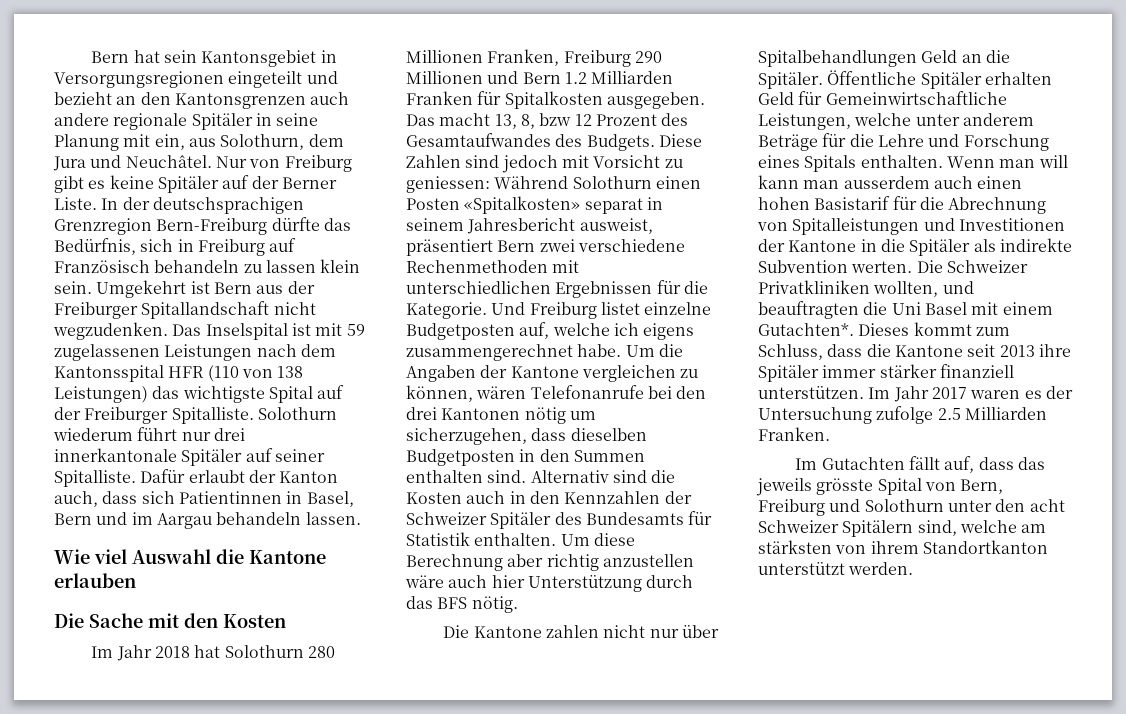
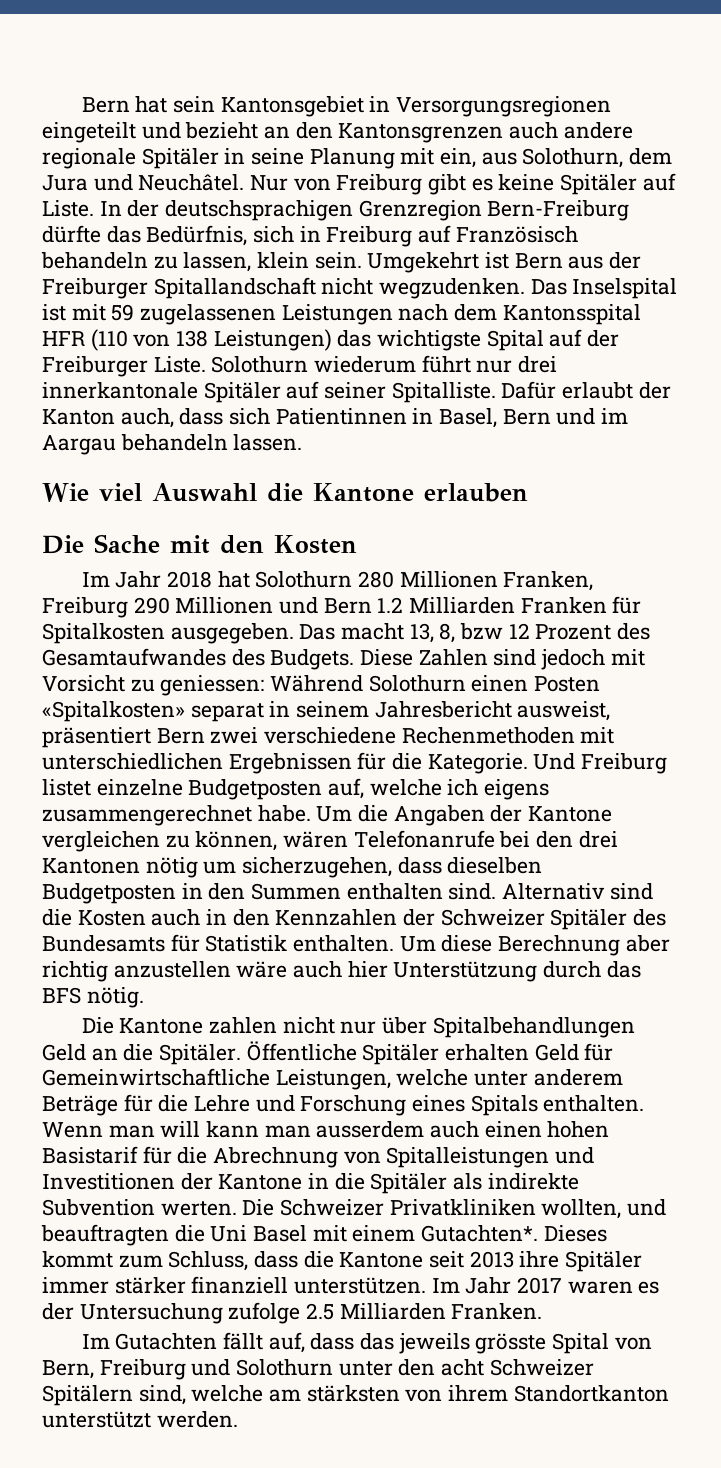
- Nur von Freiburg gibt es keine Spitäler auf der Berner Liste.
+ Nur von Freiburg gibt es keine Spitäler auf Liste.
- In der deutschsprachigen Grenzregion Bern-Freiburg dürfte das Bedürfnis, sich in Freiburg auf Französisch behandeln zu lassen klein sein.
+ In der deutschsprachigen Grenzregion Bern-Freiburg dürfte das Bedürfnis, sich in Freiburg auf Französisch behandeln zu lassen, klein sein.
- Das Inselspital ist mit 59 zugelassenen Leistungen nach dem Kantonsspital HFR (110 von 138 Leistungen) das wichtigste Spital auf der Freiburger Spitalliste.
+ Das Inselspital ist mit 59 zugelassenen Leistungen nach dem Kantonsspital HFR (110 von 138 Leistungen) das wichtigste Spital auf der Freiburger Liste.

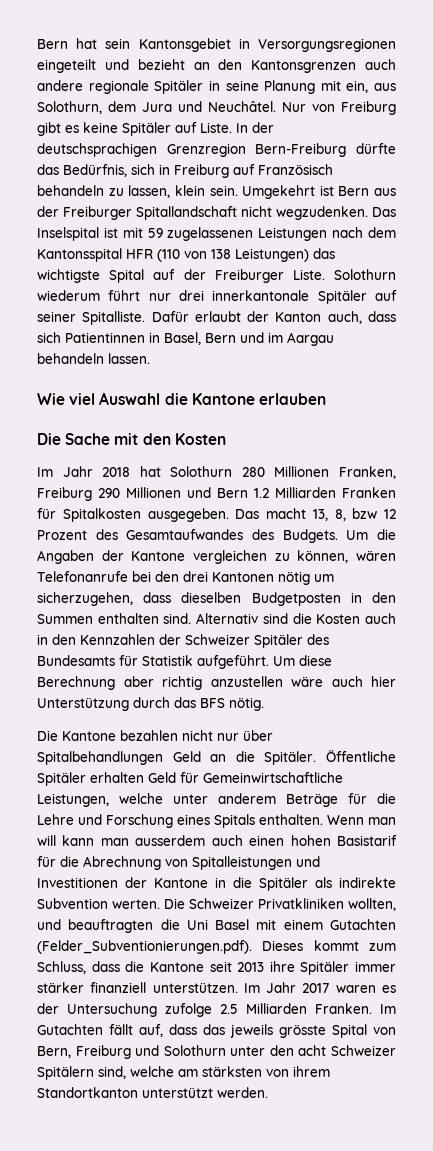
- Diese Zahlen sind jedoch mit Vorsicht zu geniessen: Während Solothurn einen Posten «Spitalkosten» separat in seinem Jahresbericht ausweist, präsentiert Bern zwei verschiedene Rechenmethoden mit unterschiedlichen Ergebnissen für die Kategorie. Und Freiburg listet einzelne Budgetposten auf, welche ich eigens zusammengerechnet habe.
- Alternativ sind die Kosten auch in den Kennzahlen der Schweizer Spitäler des Bundesamts für Statistik enthalten.
+ Alternativ sind die Kosten auch in den Kennzahlen der Schweizer Spitäler des Bundesamts für Statistik aufgeführt.
- Die Kantone zahlen nicht nur über Spitalbehandlungen Geld an die Spitäler.
+ Die Kantone bezahlen nicht nur über Spitalbehandlungen Geld an die Spitäler.
- Die Schweizer Privatkliniken wollten, und beauftragten die Uni Basel mit einem Gutachten*. Dieses kommt zum Schluss, dass die Kantone seit 2013 ihre Spitäler immer stärker finanziell unterstützen.
+ Die Schweizer Privatkliniken wollten, und beauftragten die Uni Basel mit einem Gutachten (Felder_Subventionierungen.pdf). Dieses kommt zum Schluss, dass die Kantone seit 2013 ihre Spitäler immer stärker finanziell unterstützen.
- Im Jahr 2017 waren es der Untersuchung zufolge 2.5 Milliarden Franken.
- Im Gutachten fällt auf, dass das jeweils grösste Spital von Bern, Freiburg und Solothurn unter den acht Schweizer Spitälern sind, welche am stärksten von ihrem Standortkanton unterstützt werden.
+ Im Jahr 2017 waren es der Untersuchung zufolge 2.5 Milliarden Franken. Im Gutachten fällt auf, dass das jeweils grösste Spital von Bern, Freiburg und Solothurn unter den acht Schweizer Spitälern sind, welche am stärksten von ihrem Standortkanton unterstützt werden.

